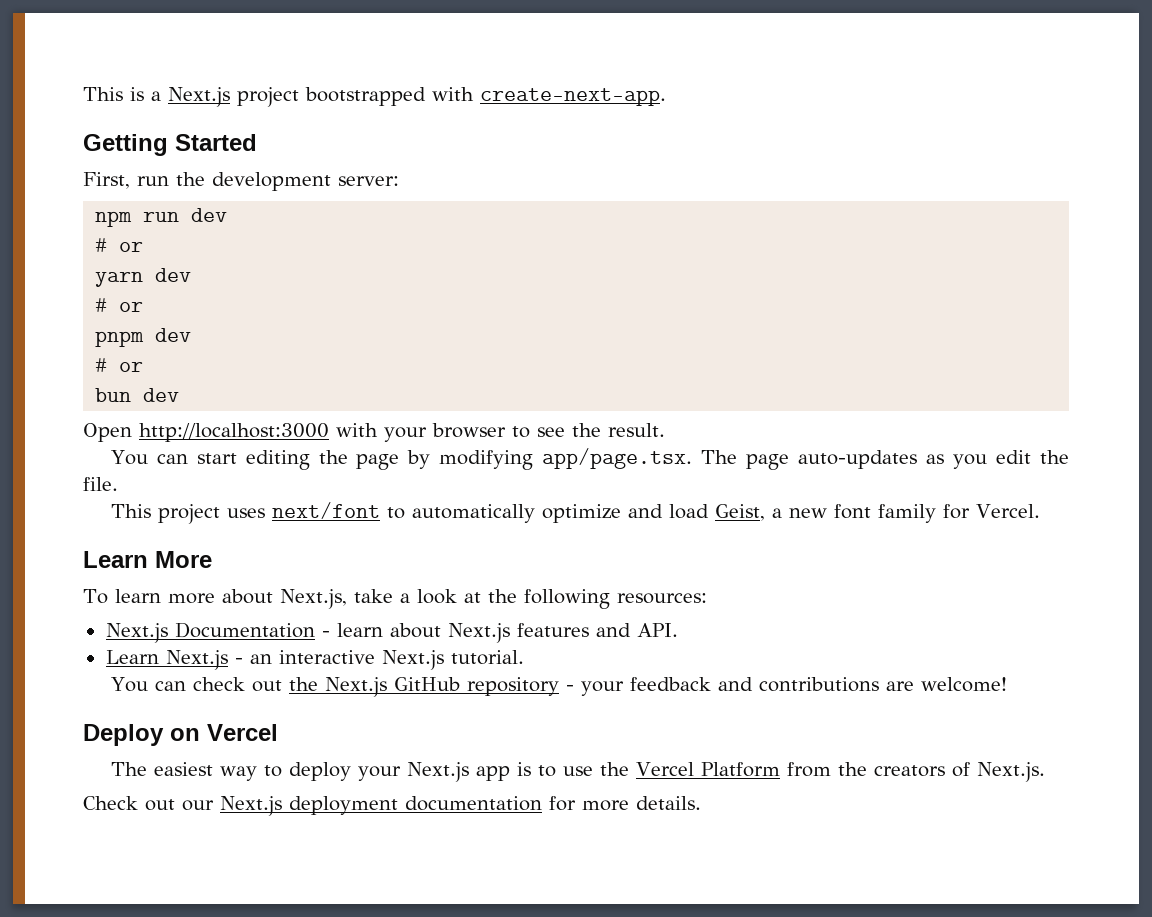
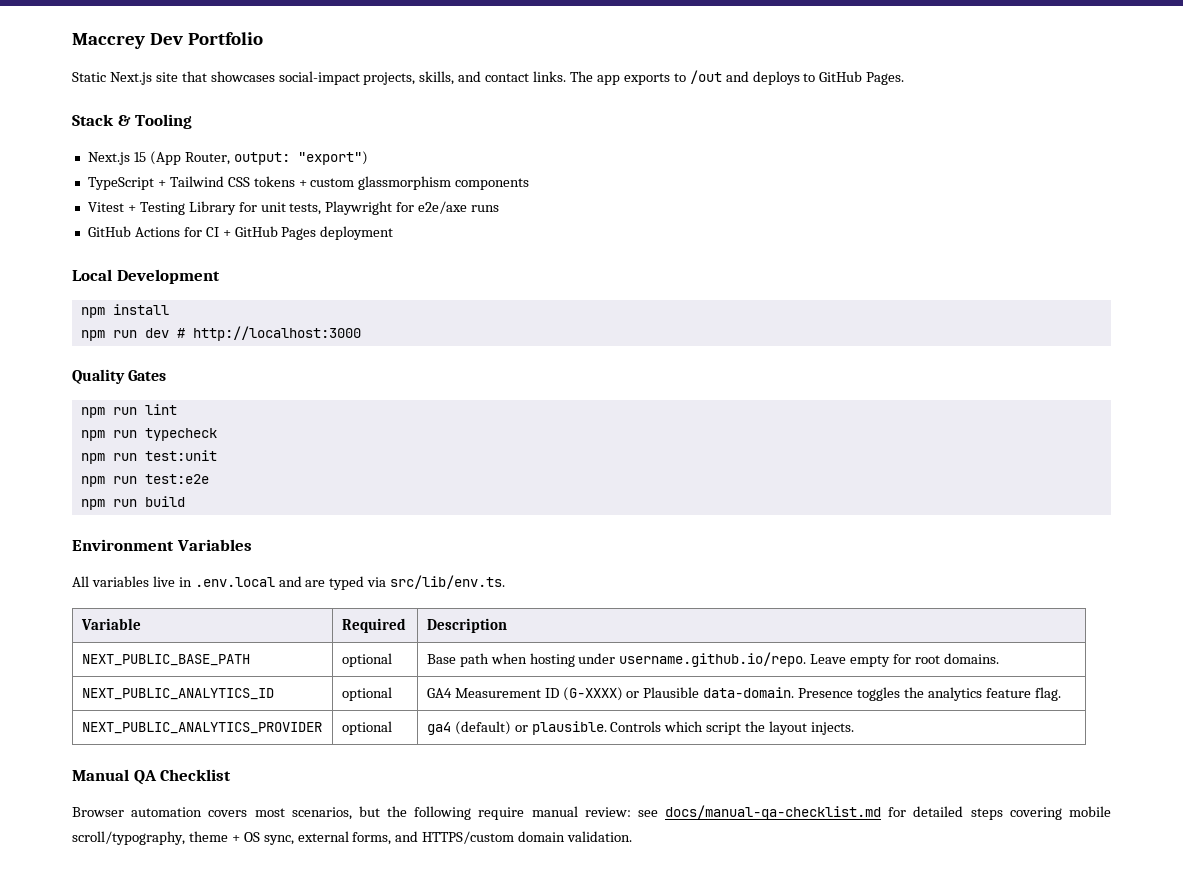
- This is a Next.js project bootstrapped with create-next-app.
- Getting Started
- First, run the development server:
- npm run dev
- # or
- yarn dev
- # or
- pnpm dev
- # or
- bun dev
- Open http://localhost:3000 with your browser to see the result.
- You can start editing the page by modifying app/page.tsx. The page auto-updates as you edit the file.
- This project uses next/font to automatically optimize and load Geist, a new font family for Vercel.
- Learn More
- To learn more about Next.js, take a look at the following resources:
- Next.js Documentation - learn about Next.js features and API.
- Learn Next.js - an interactive Next.js tutorial.
- You can check out the Next.js GitHub repository - your feedback and contributions are welcome!
- Deploy on Vercel
- The easiest way to deploy your Next.js app is to use the Vercel Platform from the creators of Next.js.
- Check out our Next.js deployment documentation for more details.
+ Maccrey Dev Portfolio
+ Static Next.js site that showcases social-impact projects, skills, and contact links. The app exports to /out and deploys to GitHub Pages.
+ Stack & Tooling
+ Next.js 15 (App Router, output: "export")
+ TypeScript + Tailwind CSS tokens + custom glassmorphism components
+ Vitest + Testing Library for unit tests, Playwright for e2e/axe runs
+ GitHub Actions for CI + GitHub Pages deployment
+ Local Development
+ npm install
+ npm run dev # http://localhost:3000
+ Quality Gates
+ npm run lint
+ npm run typecheck
+ npm run test:unit
+ npm run test:e2e
+ npm run build
+ Environment Variables
+ All variables live in .env.local and are typed via src/lib/env.ts.
+ Variable | Required | Description
+ NEXT_PUBLIC_BASE_PATH | optional | Base path when hosting under username.github.io/repo. Leave empty for root domains.
+ NEXT_PUBLIC_ANALYTICS_ID | optional | GA4 Measurement ID (G-XXXX) or Plausible data-domain. Presence toggles the analytics feature flag.
+ NEXT_PUBLIC_ANALYTICS_PROVIDER | optional | ga4 (default) or plausible. Controls which script the layout injects.
+ Manual QA Checklist
+ Browser automation covers most scenarios, but the following require manual review: see docs/manual-qa-checklist.md for detailed steps covering mobile scroll/typography, theme + OS sync, external forms, and HTTPS/custom domain validation.

